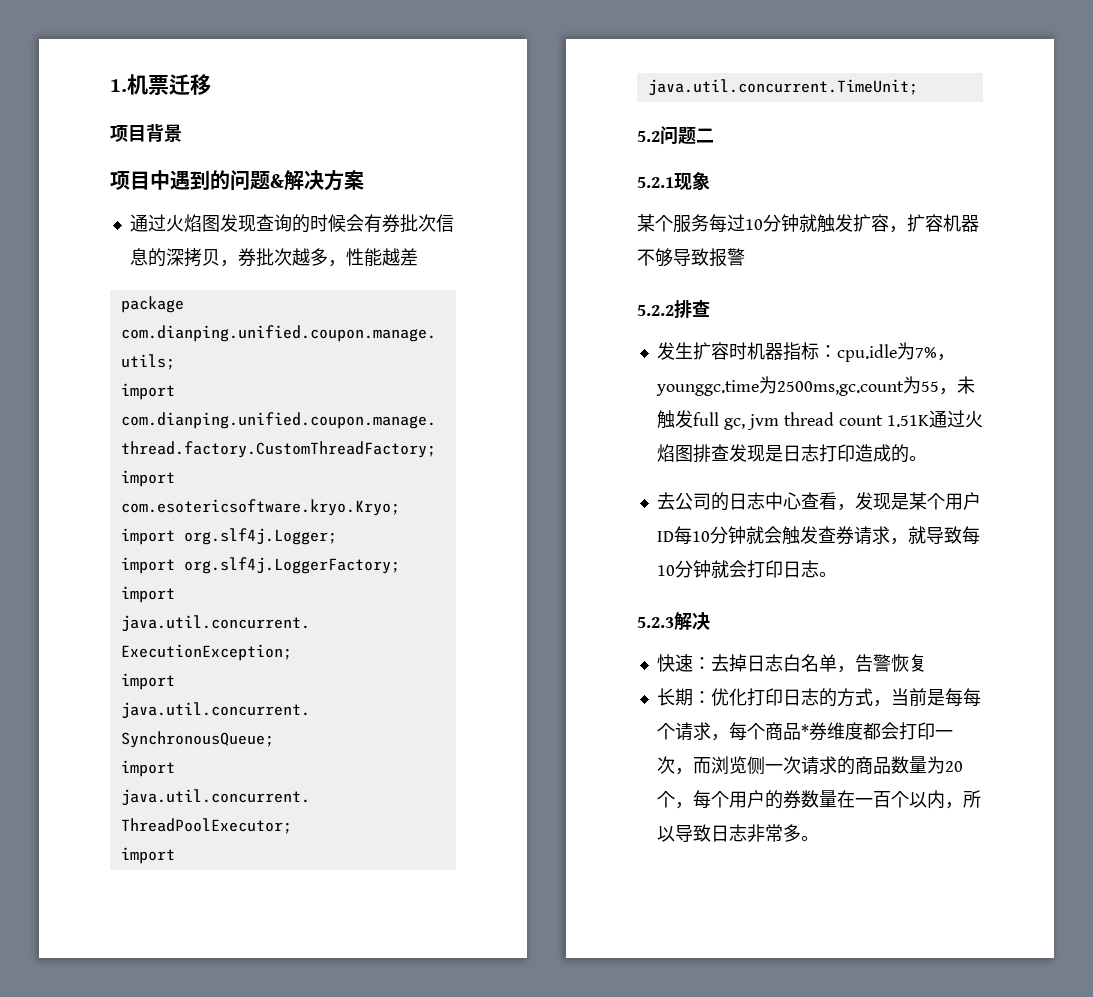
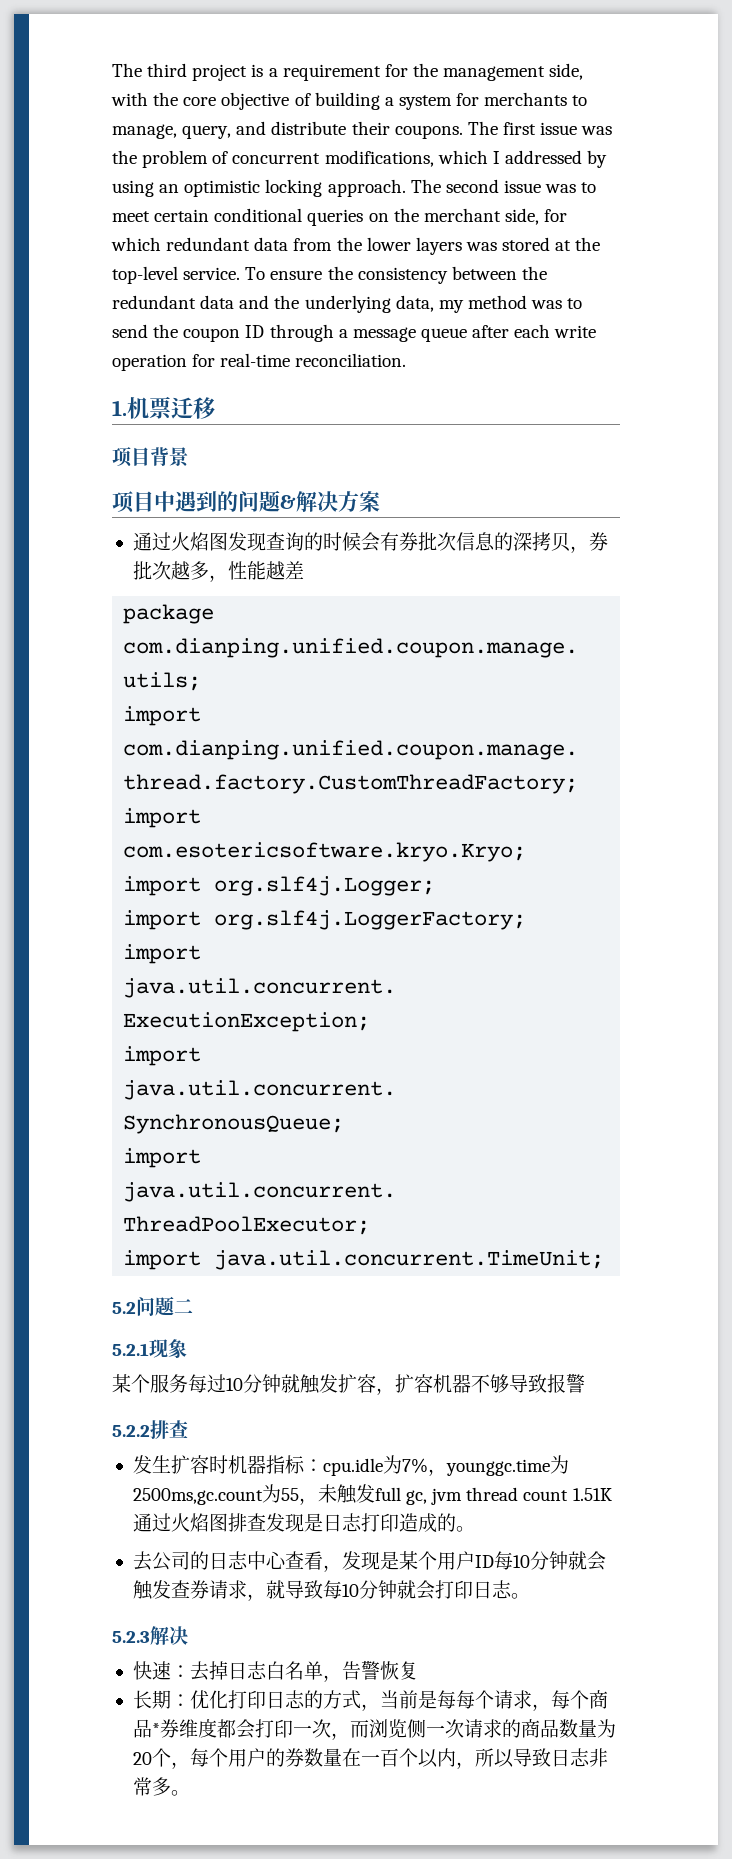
+ The third project is a requirement for the management side, with the core objective of building a system for merchants to manage, query, and distribute their coupons. The first issue was the problem of concurrent modifications, which I addressed by using an optimistic locking approach. The second issue was to meet certain conditional queries on the merchant side, for which redundant data from the lower layers was stored at the top-level service. To ensure the consistency between the redundant data and the underlying data, my method was to send the coupon ID through a message queue after each write operation for real-time reconciliation.

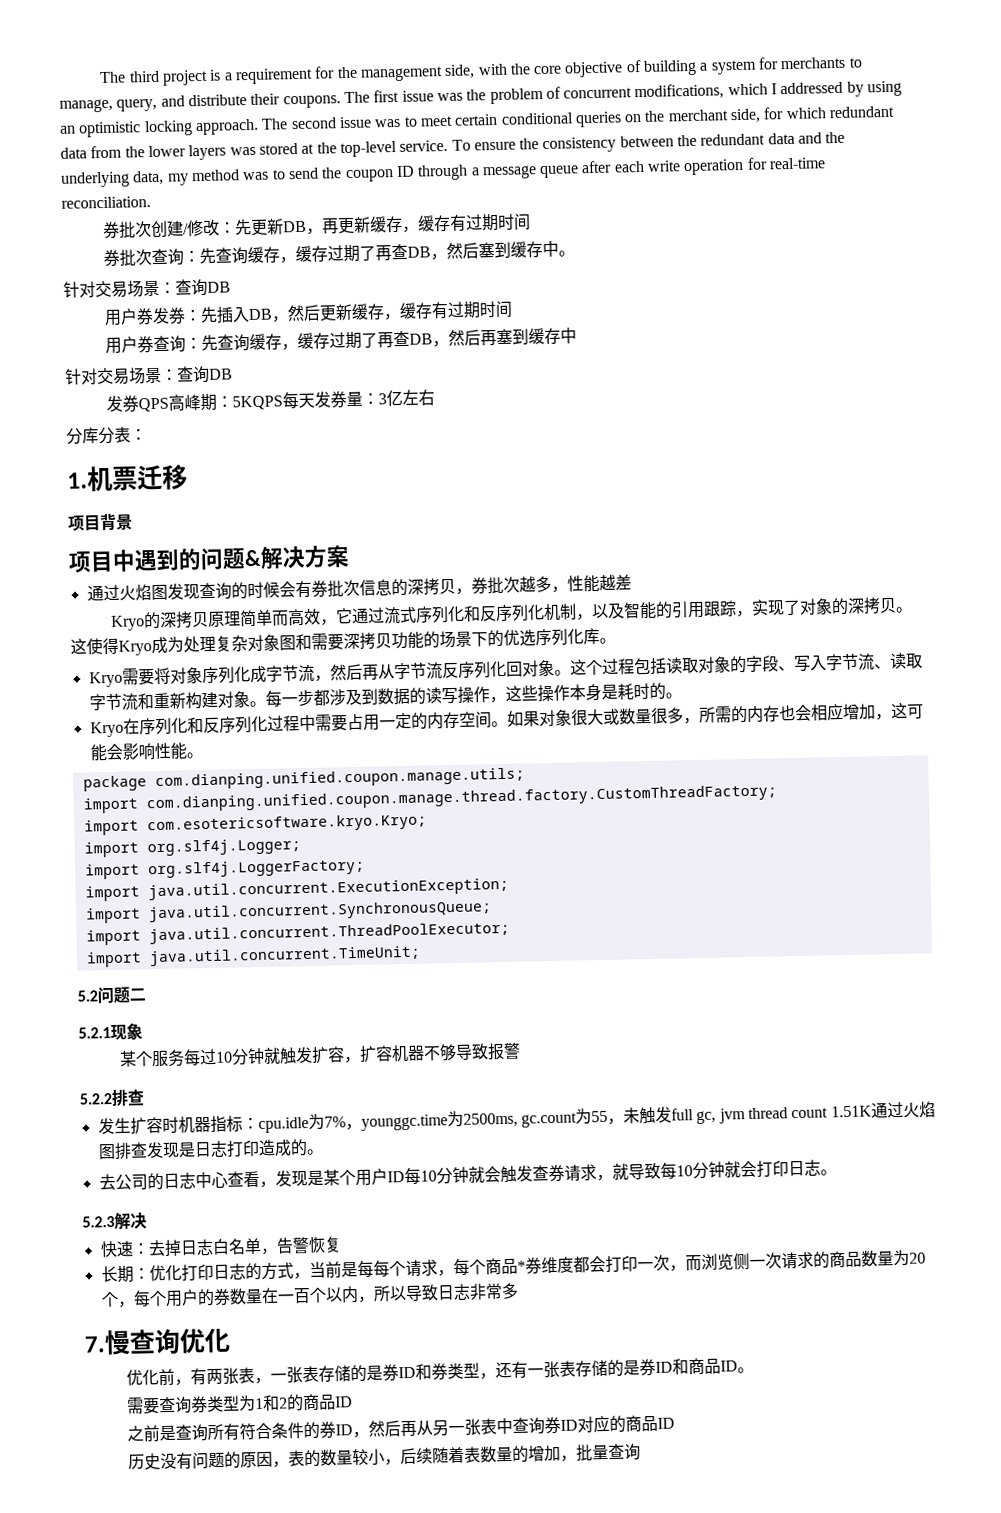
+ 券批次创建/修改：先更新DB，再更新缓存，缓存有过期时间
+ 券批次查询：先查询缓存，缓存过期了再查DB，然后塞到缓存中。
+ 针对交易场景：查询DB
+ 用户券发券：先插入DB，然后更新缓存，缓存有过期时间
+ 用户券查询：先查询缓存，缓存过期了再查DB，然后再塞到缓存中
+ 针对交易场景：查询DB
+ 发券QPS高峰期：5KQPS每天发券量：3亿左右
+ 分库分表：
+ Kryo的深拷贝原理简单而高效，它通过流式序列化和反序列化机制，以及智能的引用跟踪，实现了对象的深拷贝。这使得Kryo成为处理复杂对象图和需要深拷贝功能的场景下的优选序列化库。
+ Kryo需要将对象序列化成字节流，然后再从字节流反序列化回对象。这个过程包括读取对象的字段、写入字节流、读取字节流和重新构建对象。每一步都涉及到数据的读写操作，这些操作本身是耗时的。
+ Kryo在序列化和反序列化过程中需要占用一定的内存空间。如果对象很大或数量很多，所需的内存也会相应增加，这可能会影响性能。
- 发生扩容时机器指标：cpu.idle为7%，younggc.time为2500ms,gc.count为55，未触发full gc, jvm thread count 1.51K通过火焰图排查发现是日志打印造成的。
+ 发生扩容时机器指标：cpu.idle为7%，younggc.time为2500ms, gc.count为55，未触发full gc, jvm thread count 1.51K通过火焰图排查发现是日志打印造成的。
- 长期：优化打印日志的方式，当前是每每个请求，每个商品*券维度都会打印一次，而浏览侧一次请求的商品数量为20个，每个用户的券数量在一百个以内，所以导致日志非常多。
+ 长期：优化打印日志的方式，当前是每每个请求，每个商品*券维度都会打印一次，而浏览侧一次请求的商品数量为20个，每个用户的券数量在一百个以内，所以导致日志非常多
+ 7.慢查询优化
+ 优化前，有两张表，一张表存储的是券ID和券类型，还有一张表存储的是券ID和商品ID。
+ 需要查询券类型为1和2的商品ID
+ 之前是查询所有符合条件的券ID，然后再从另一张表中查询券ID对应的商品ID
+ 历史没有问题的原因，表的数量较小，后续随着表数量的增加，批量查询

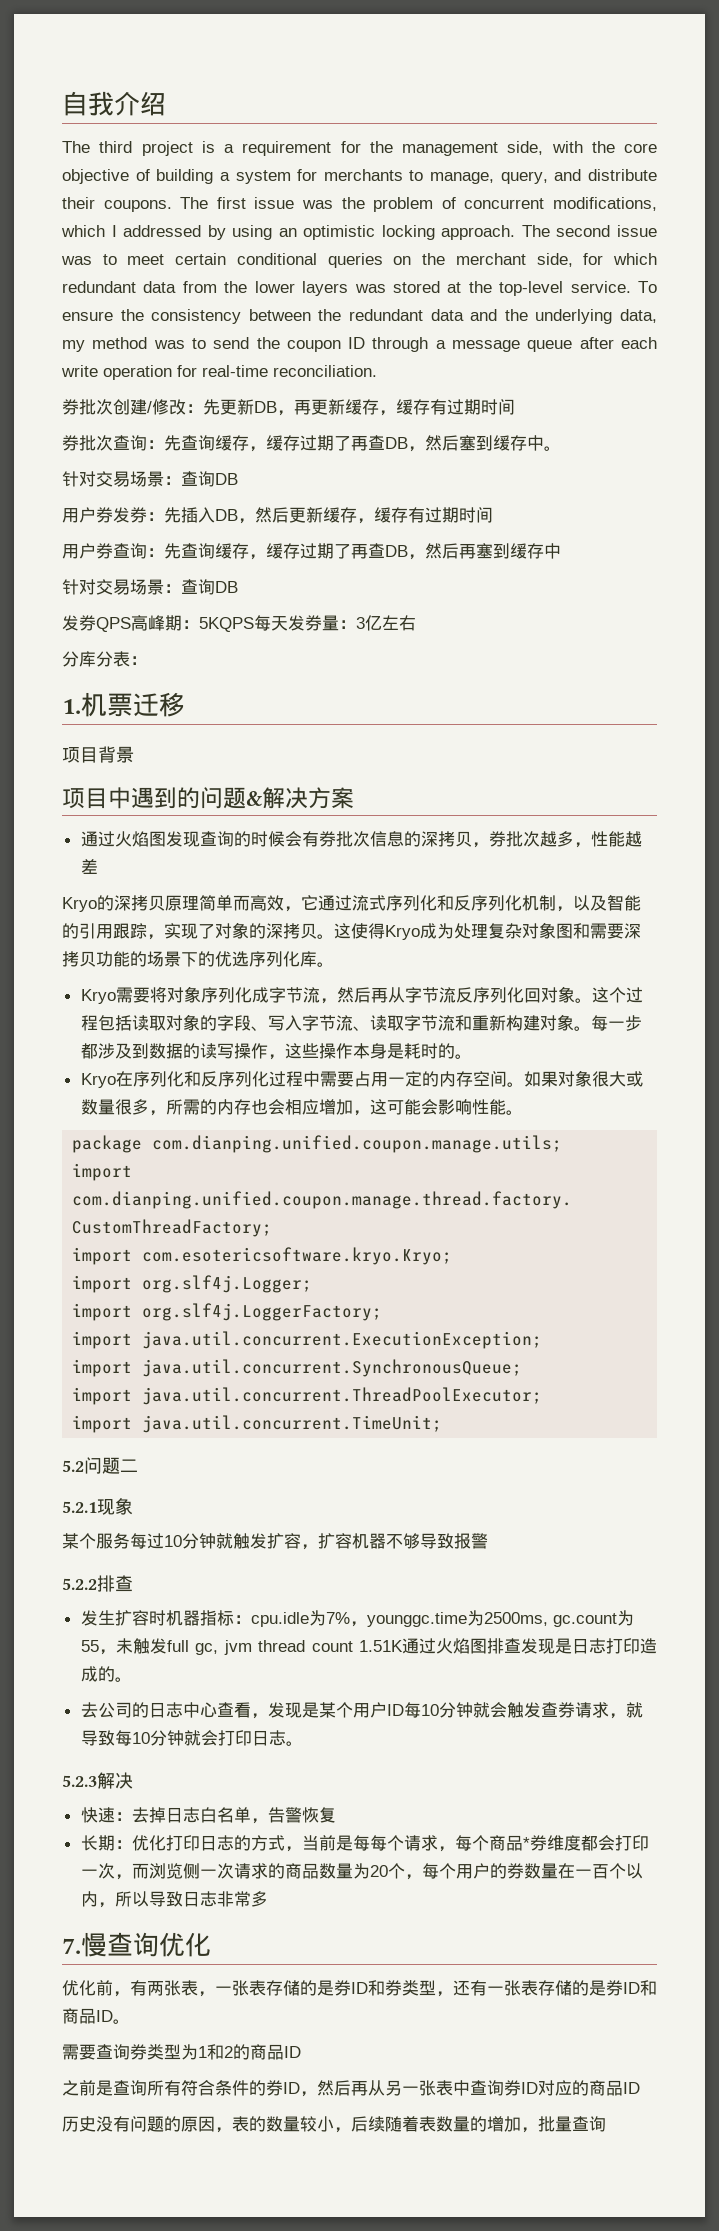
+ 自我介绍

